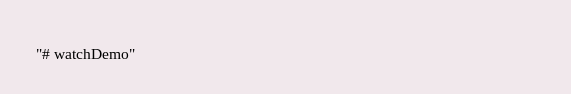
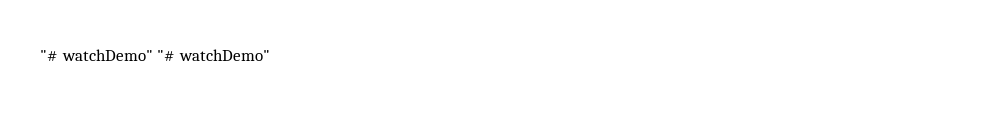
- "# watchDemo"
+ "# watchDemo" "# watchDemo"

